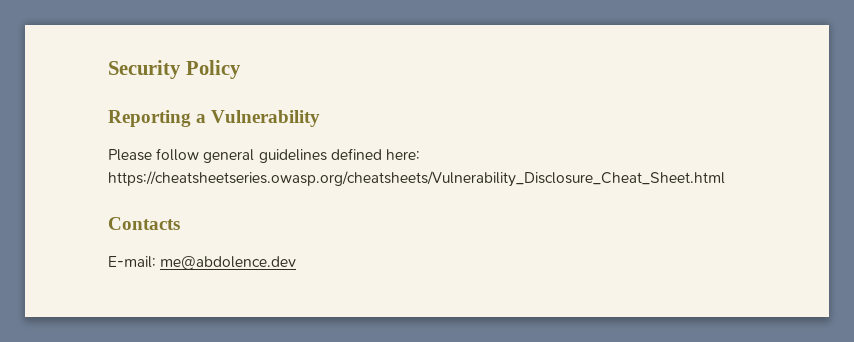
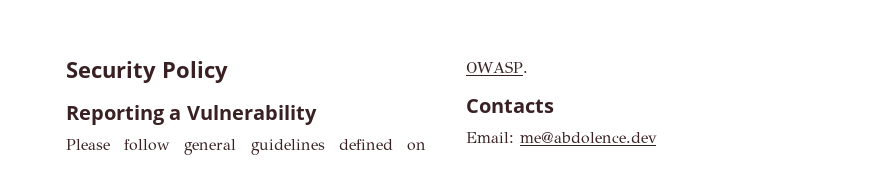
- Please follow general guidelines defined here: https://cheatsheetseries.owasp.org/cheatsheets/Vulnerability_Disclosure_Cheat_Sheet.html
+ Please follow general guidelines defined on OWASP.
- E-mail: me@abdolence.dev
+ Email: me@abdolence.dev

